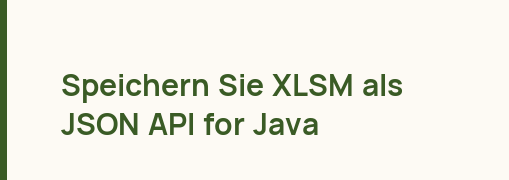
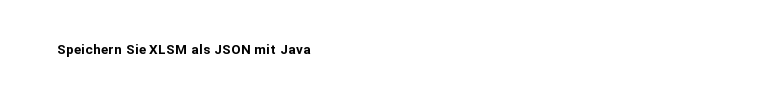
- Speichern Sie XLSM als JSON API for Java
+ Speichern Sie XLSM als JSON mit Java

